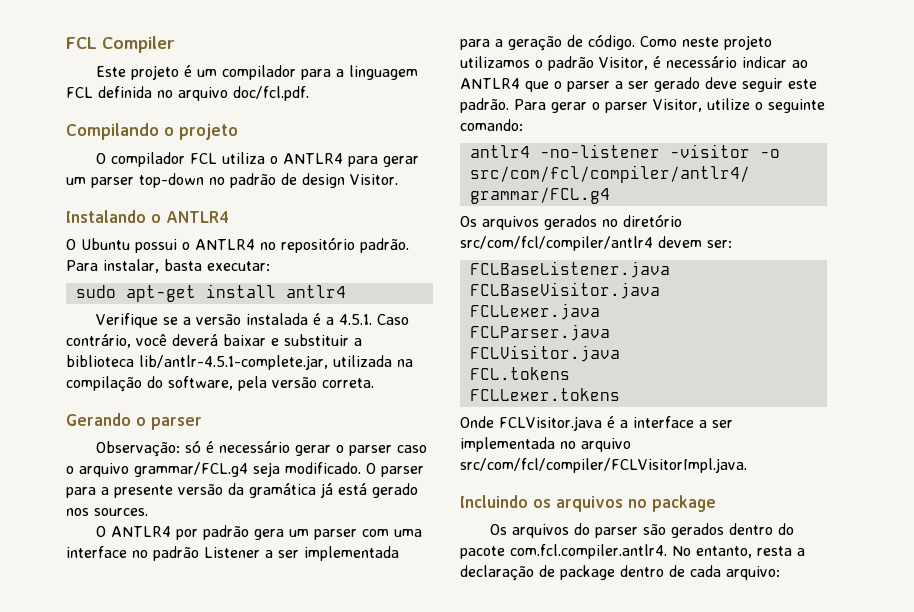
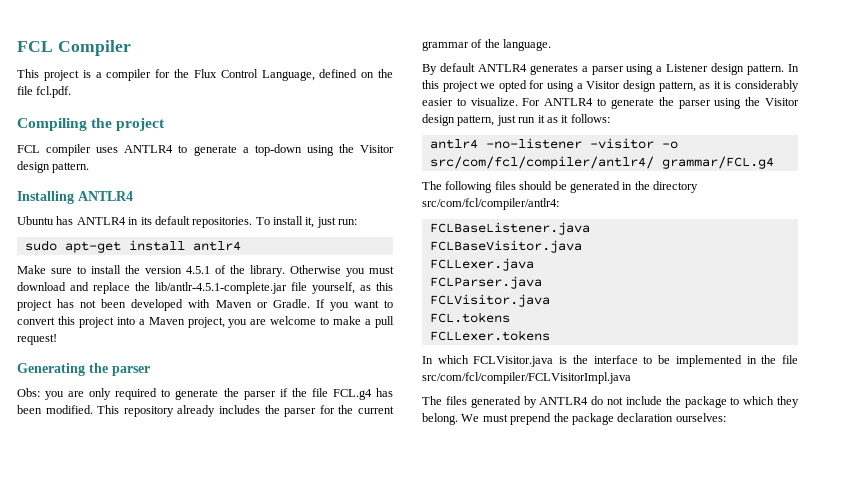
- Este projeto é um compilador para a linguagem FCL definida no arquivo doc/fcl.pdf.
- Compilando o projeto
- O compilador FCL utiliza o ANTLR4 para gerar um parser top-down no padrão de design Visitor.
- Instalando o ANTLR4
- O Ubuntu possui o ANTLR4 no repositório padrão. Para instalar, basta executar:
+ This project is a compiler for the Flux Control Language, defined on the file fcl.pdf.
+ Compiling the project
+ FCL compiler uses ANTLR4 to generate a top-down using the Visitor design pattern.
+ Installing ANTLR4
+ Ubuntu has ANTLR4 in its default repositories. To install it, just run:
  sudo apt-get install antlr4
- Verifique se a versão instalada é a 4.5.1. Caso contrário, você deverá baixar e substituir a biblioteca lib/antlr-4.5.1-complete.jar, utilizada na compilação do software, pela versão correta.
- Gerando o parser
- Observação: só é necessário gerar o parser caso o arquivo grammar/FCL.g4 seja modificado. O parser para a presente versão da gramática já está gerado nos sources.
- O ANTLR4 por padrão gera um parser com uma interface no padrão Listener a ser implementada para a geração de código. Como neste projeto utilizamos o padrão Visitor, é necessário indicar ao ANTLR4 que o parser a ser gerado deve seguir este padrão. Para gerar o parser Visitor, utilize o seguinte comando:
+ Make sure to install the version 4.5.1 of the library. Otherwise you must download and replace the lib/antlr-4.5.1-complete.jar file yourself, as this project has not been developed with Maven or Gradle. If you want to convert this project into a Maven project, you are welcome to make a pull request!
+ Generating the parser
+ Obs: you are only required to generate the parser if the file FCL.g4 has been modified. This repository already includes the parser for the current grammar of the language.
+ By default ANTLR4 generates a parser using a Listener design pattern. In this project we opted for using a Visitor design pattern, as it is considerably easier to visualize. For ANTLR4 to generate the parser using the Visitor design pattern, just run it as it follows:
- Os arquivos gerados no diretório src/com/fcl/compiler/antlr4 devem ser:
+ The following files should be generated in the directory src/com/fcl/compiler/antlr4:
- Onde FCLVisitor.java é a interface a ser implementada no arquivo src/com/fcl/compiler/FCLVisitorImpl.java.
- Incluindo os arquivos no package
- Os arquivos do parser são gerados dentro do pacote com.fcl.compiler.antlr4. No entanto, resta a declaração de package dentro de cada arquivo:
+ In which FCLVisitor.java is the interface to be implemented in the file src/com/fcl/compiler/FCLVisitorImpl.java
+ The files generated by ANTLR4 do not include the package to which they belong. We must prepend the package declaration ourselves:

